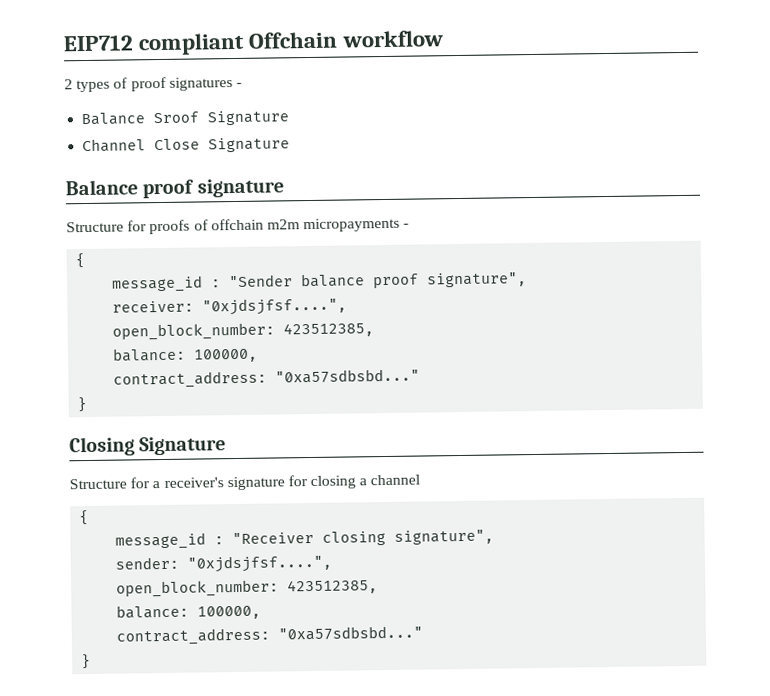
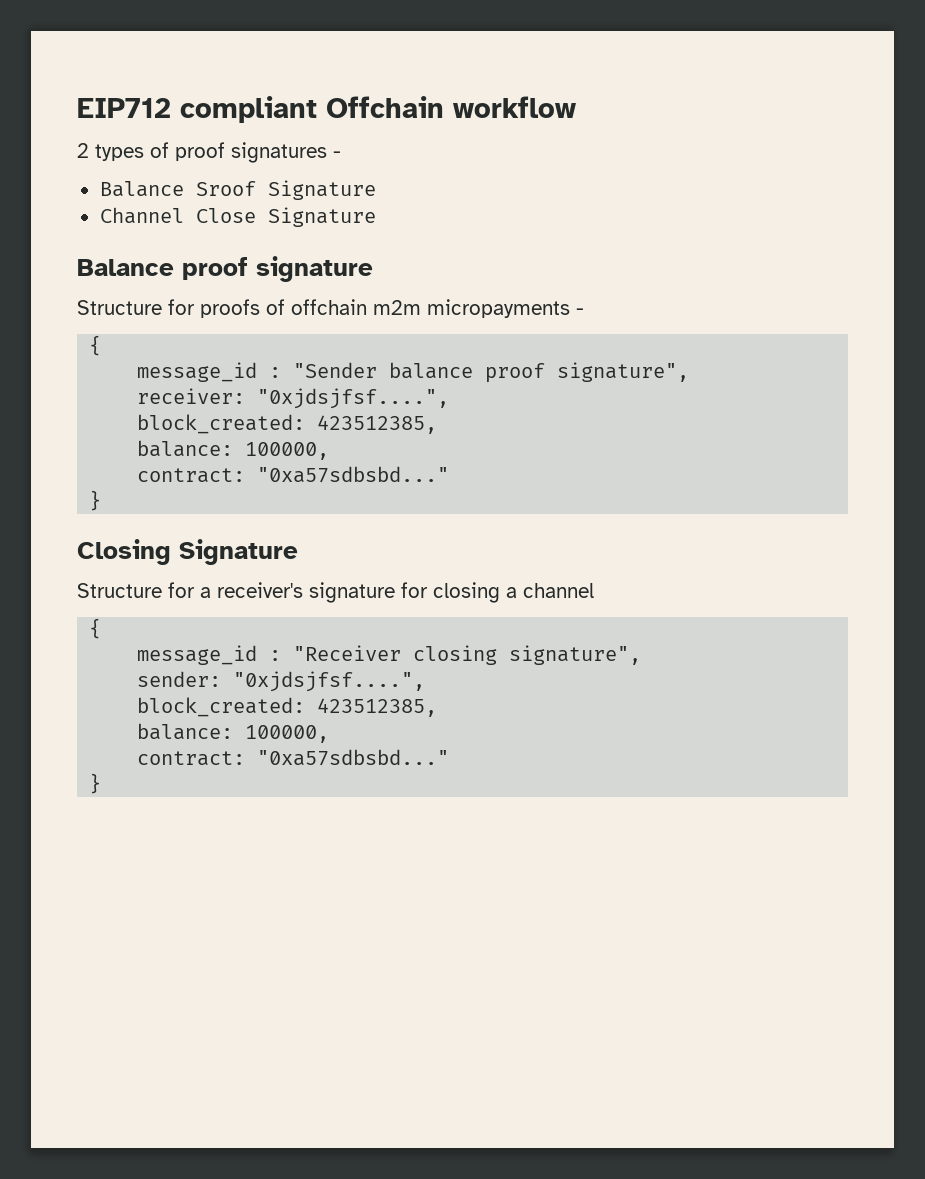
  receiver: "0xjdsjfsf....",
- open_block_number: 423512385,
+ block_created: 423512385,
  balance: 100000,
- contract_address: "0xa57sdbsbd..."
+ contract: "0xa57sdbsbd..."
  sender: "0xjdsjfsf....",
- open_block_number: 423512385,
+ block_created: 423512385,
  balance: 100000,
- contract_address: "0xa57sdbsbd..."
+ contract: "0xa57sdbsbd..."

